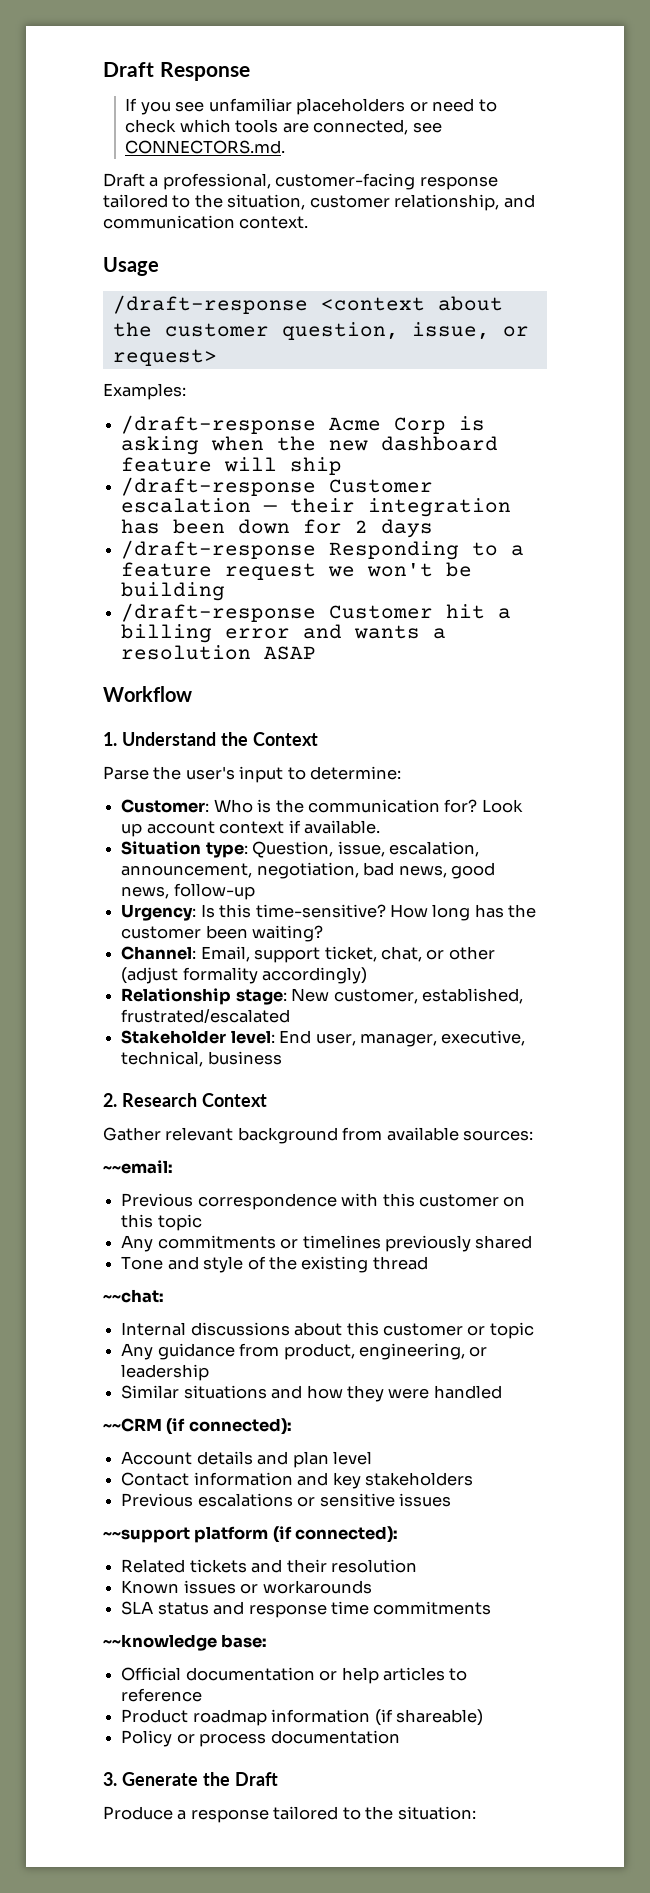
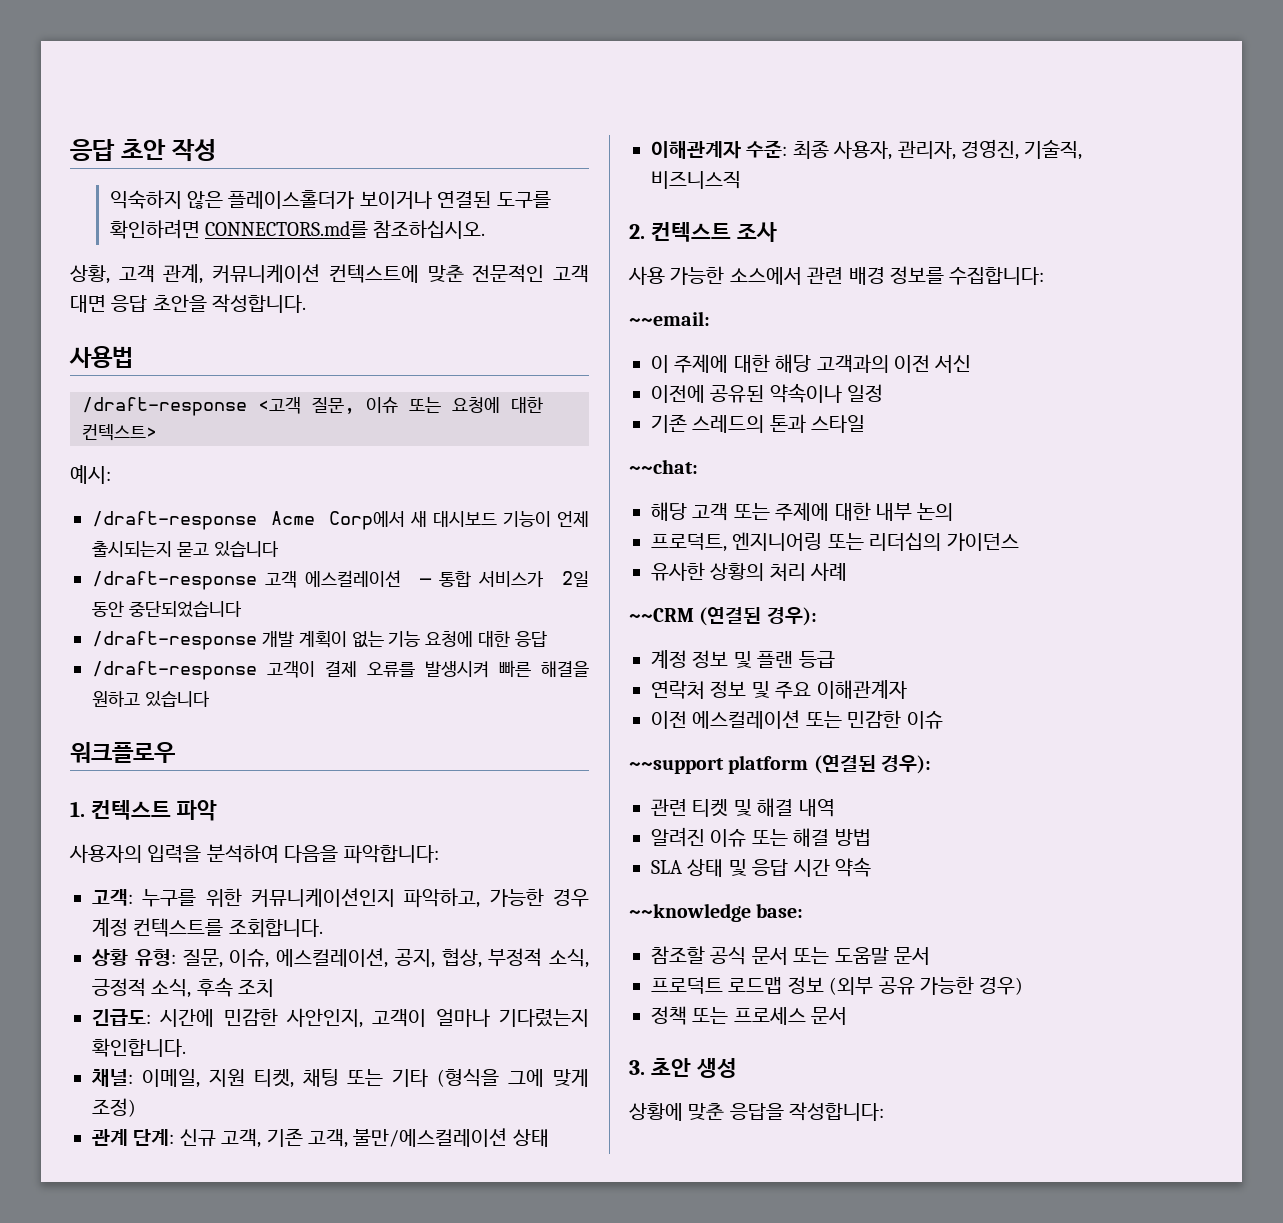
- Draft Response
- If you see unfamiliar placeholders or need to check which tools are connected, see CONNECTORS.md.
- Draft a professional, customer-facing response tailored to the situation, customer relationship, and communication context.
- Usage
- /draft-response <context about the customer question, issue, or request>
- Examples:
- /draft-response Acme Corp is asking when the new dashboard feature will ship
- /draft-response Customer escalation — their integration has been down for 2 days
- /draft-response Responding to a feature request we won't be building
- /draft-response Customer hit a billing error and wants a resolution ASAP
- Workflow
- 1. Understand the Context
- Parse the user's input to determine:
- Customer: Who is the communication for? Look up account context if available.
- Situation type: Question, issue, escalation, announcement, negotiation, bad news, good news, follow-up
- Urgency: Is this time-sensitive? How long has the customer been waiting?
- Channel: Email, support ticket, chat, or other (adjust formality accordingly)
- Relationship stage: New customer, established, frustrated/escalated
- Stakeholder level: End user, manager, executive, technical, business
- 2. Research Context
- Gather relevant background from available sources:
+ 응답 초안 작성
+ 익숙하지 않은 플레이스홀더가 보이거나 연결된 도구를 확인하려면 CONNECTORS.md를 참조하십시오.
+ 상황, 고객 관계, 커뮤니케이션 컨텍스트에 맞춘 전문적인 고객 대면 응답 초안을 작성합니다.
+ 사용법
+ /draft-response <고객 질문, 이슈 또는 요청에 대한 컨텍스트>
+ 예시:
+ /draft-response Acme Corp에서 새 대시보드 기능이 언제 출시되는지 묻고 있습니다
+ /draft-response 고객 에스컬레이션 — 통합 서비스가 2일 동안 중단되었습니다
+ /draft-response 개발 계획이 없는 기능 요청에 대한 응답
+ /draft-response 고객이 결제 오류를 발생시켜 빠른 해결을 원하고 있습니다
+ 워크플로우
+ 1. 컨텍스트 파악
+ 사용자의 입력을 분석하여 다음을 파악합니다:
+ 고객: 누구를 위한 커뮤니케이션인지 파악하고, 가능한 경우 계정 컨텍스트를 조회합니다.
+ 상황 유형: 질문, 이슈, 에스컬레이션, 공지, 협상, 부정적 소식, 긍정적 소식, 후속 조치
+ 긴급도: 시간에 민감한 사안인지, 고객이 얼마나 기다렸는지 확인합니다.
+ 채널: 이메일, 지원 티켓, 채팅 또는 기타 (형식을 그에 맞게 조정)
+ 관계 단계: 신규 고객, 기존 고객, 불만/에스컬레이션 상태
+ 이해관계자 수준: 최종 사용자, 관리자, 경영진, 기술직, 비즈니스직
+ 2. 컨텍스트 조사
+ 사용 가능한 소스에서 관련 배경 정보를 수집합니다:
  ~~email:
- Previous correspondence with this customer on this topic
- Any commitments or timelines previously shared
- Tone and style of the existing thread
+ 이 주제에 대한 해당 고객과의 이전 서신
+ 이전에 공유된 약속이나 일정
+ 기존 스레드의 톤과 스타일
  ~~chat:
- Internal discussions about this customer or topic
- Any guidance from product, engineering, or leadership
- Similar situations and how they were handled
- ~~CRM (if connected):
- Account details and plan level
- Contact information and key stakeholders
- Previous escalations or sensitive issues
- ~~support platform (if connected):
- Related tickets and their resolution
- Known issues or workarounds
- SLA status and response time commitments
+ 해당 고객 또는 주제에 대한 내부 논의
+ 프로덕트, 엔지니어링 또는 리더십의 가이던스
+ 유사한 상황의 처리 사례
+ ~~CRM (연결된 경우):
+ 계정 정보 및 플랜 등급
+ 연락처 정보 및 주요 이해관계자
+ 이전 에스컬레이션 또는 민감한 이슈
+ ~~support platform (연결된 경우):
+ 관련 티켓 및 해결 내역
+ 알려진 이슈 또는 해결 방법
+ SLA 상태 및 응답 시간 약속
  ~~knowledge base:
- Official documentation or help articles to reference
- Product roadmap information (if shareable)
- Policy or process documentation
- 3. Generate the Draft
- Produce a response tailored to the situation:
+ 참조할 공식 문서 또는 도움말 문서
+ 프로덕트 로드맵 정보 (외부 공유 가능한 경우)
+ 정책 또는 프로세스 문서
+ 3. 초안 생성
+ 상황에 맞춘 응답을 작성합니다:

